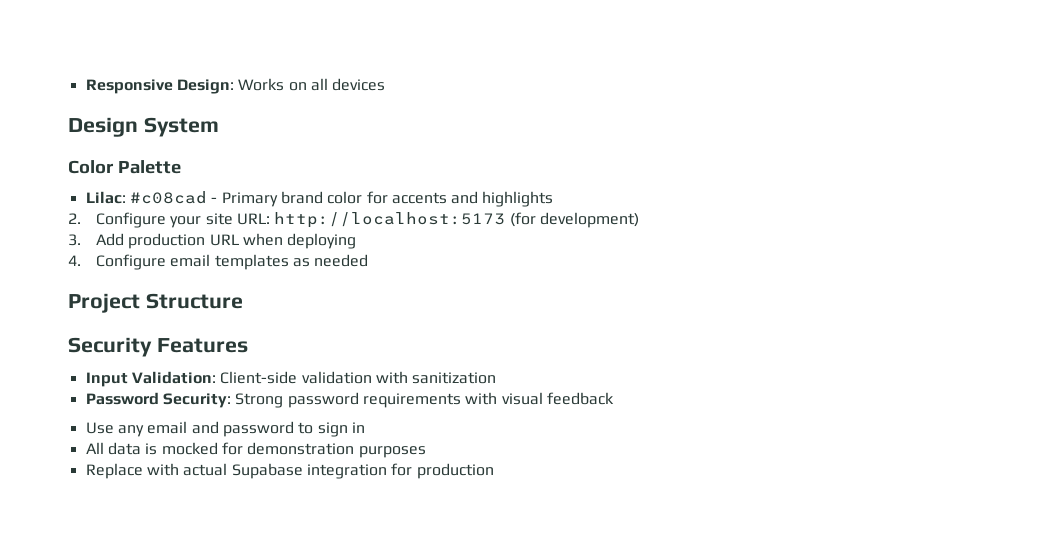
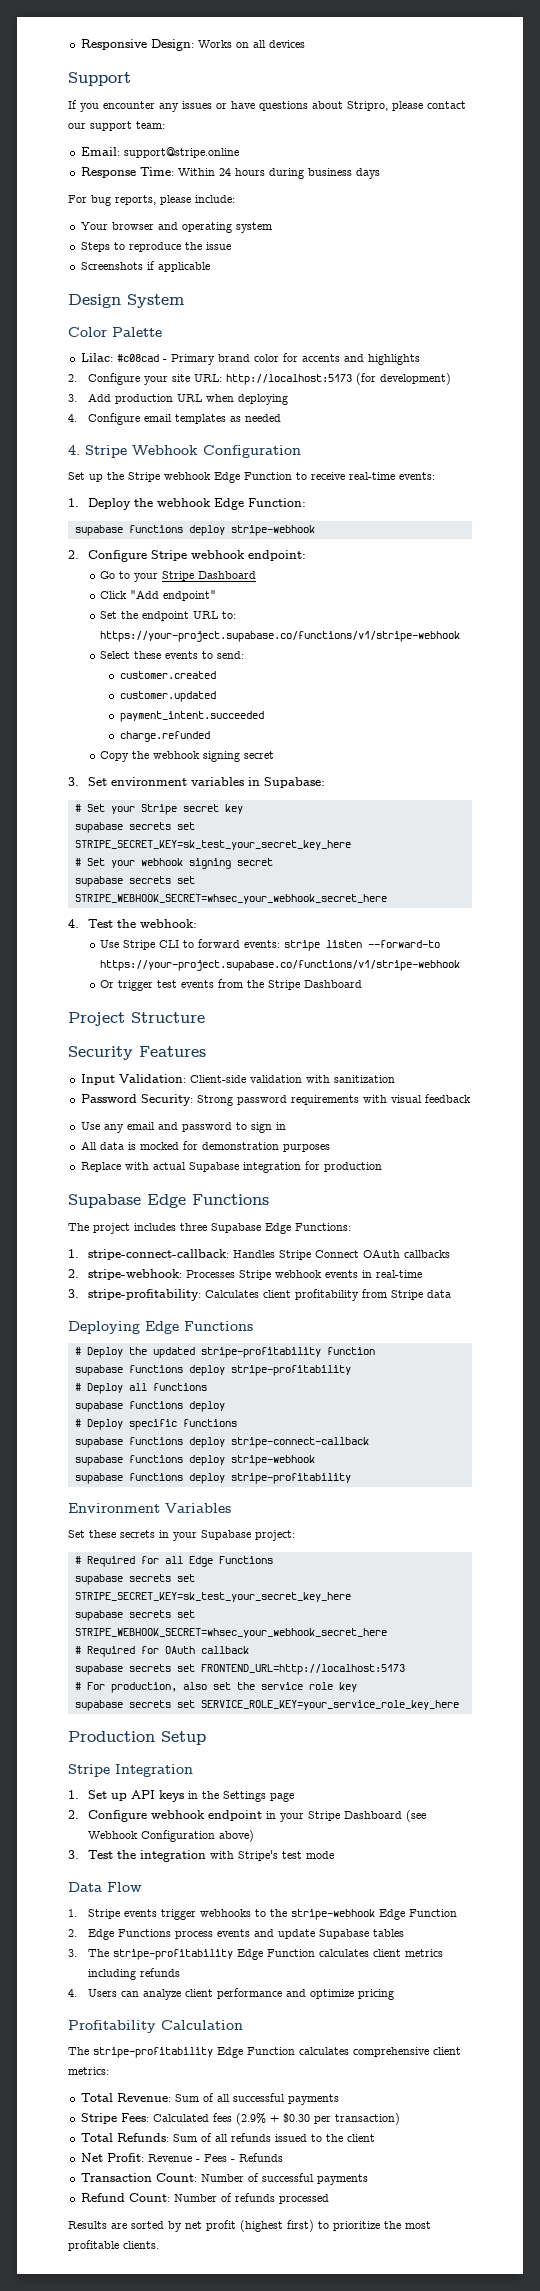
+ Support
+ If you encounter any issues or have questions about Stripro, please contact our support team:
+ Email: support@stripe.online
+ Response Time: Within 24 hours during business days
+ For bug reports, please include:
+ Your browser and operating system
+ Steps to reproduce the issue
+ Screenshots if applicable
+ 4. Stripe Webhook Configuration
+ Set up the Stripe webhook Edge Function to receive real-time events:
+ 1. Deploy the webhook Edge Function:
+ supabase functions deploy stripe-webhook
+ 2. Configure Stripe webhook endpoint:
+ Go to your Stripe Dashboard
+ Click "Add endpoint"
+ Set the endpoint URL to: https://your-project.supabase.co/functions/v1/stripe-webhook
+ Select these events to send:
+ customer.created
+ customer.updated
+ payment_intent.succeeded
+ charge.refunded
+ Copy the webhook signing secret
+ 3. Set environment variables in Supabase:
+ # Set your Stripe secret key
+ supabase secrets set STRIPE_SECRET_KEY=sk_test_your_secret_key_here
+ # Set your webhook signing secret
+ supabase secrets set STRIPE_WEBHOOK_SECRET=whsec_your_webhook_secret_here
+ 4. Test the webhook:
+ Use Stripe CLI to forward events: stripe listen --forward-to https://your-project.supabase.co/functions/v1/stripe-webhook
+ Or trigger test events from the Stripe Dashboard
+ Supabase Edge Functions
+ The project includes three Supabase Edge Functions:
+ 1. stripe-connect-callback: Handles Stripe Connect OAuth callbacks
+ 2. stripe-webhook: Processes Stripe webhook events in real-time
+ 3. stripe-profitability: Calculates client profitability from Stripe data
+ Deploying Edge Functions
+ # Deploy the updated stripe-profitability function
+ supabase functions deploy stripe-profitability
+ # Deploy all functions
+ supabase functions deploy
+ # Deploy specific functions
+ supabase functions deploy stripe-connect-callback
+ supabase functions deploy stripe-webhook
+ supabase functions deploy stripe-profitability
+ Environment Variables
+ Set these secrets in your Supabase project:
+ # Required for all Edge Functions
+ supabase secrets set STRIPE_SECRET_KEY=sk_test_your_secret_key_here
+ supabase secrets set STRIPE_WEBHOOK_SECRET=whsec_your_webhook_secret_here
+ # Required for OAuth callback
+ supabase secrets set FRONTEND_URL=http://localhost:5173
+ # For production, also set the service role key
+ supabase secrets set SERVICE_ROLE_KEY=your_service_role_key_here
+ Production Setup
+ Stripe Integration
+ 1. Set up API keys in the Settings page
+ 2. Configure webhook endpoint in your Stripe Dashboard (see Webhook Configuration above)
+ 3. Test the integration with Stripe's test mode
+ Data Flow
+ 1. Stripe events trigger webhooks to the stripe-webhook Edge Function
+ 2. Edge Functions process events and update Supabase tables
+ 3. The stripe-profitability Edge Function calculates client metrics including refunds
+ 4. Users can analyze client performance and optimize pricing
+ Profitability Calculation
+ The stripe-profitability Edge Function calculates comprehensive client metrics:
+ Total Revenue: Sum of all successful payments
+ Stripe Fees: Calculated fees (2.9% + $0.30 per transaction)
+ Total Refunds: Sum of all refunds issued to the client
+ Net Profit: Revenue - Fees - Refunds
+ Transaction Count: Number of successful payments
+ Refund Count: Number of refunds processed
+ Results are sorted by net profit (highest first) to prioritize the most profitable clients.

